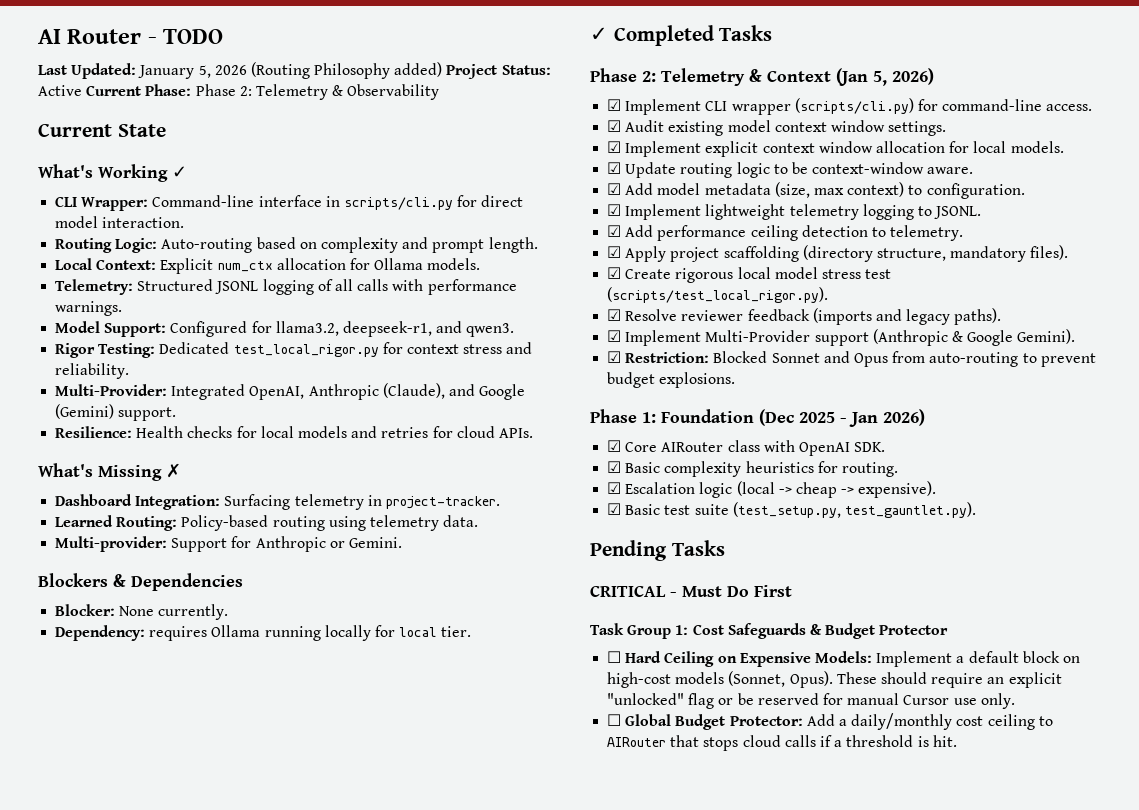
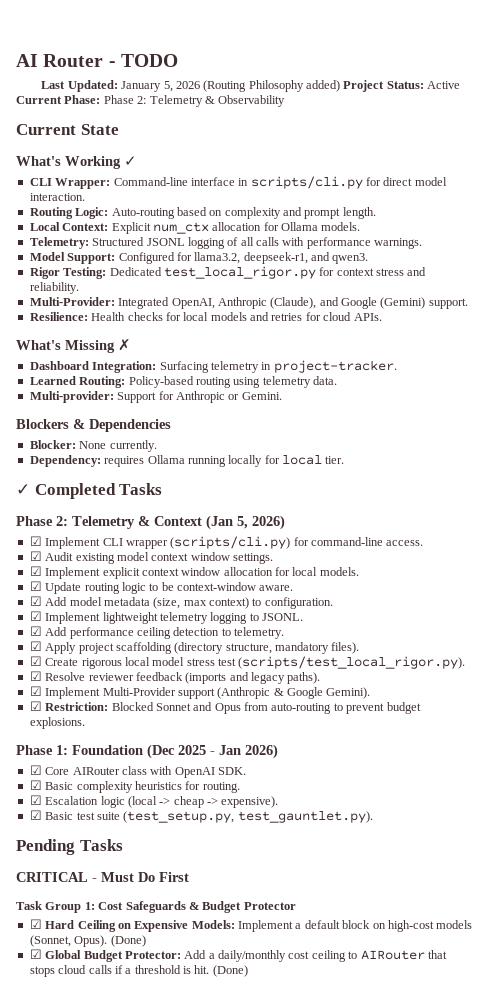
- ☐ Hard Ceiling on Expensive Models: Implement a default block on high-cost models (Sonnet, Opus). These should require an explicit "unlocked" flag or be reserved for manual Cursor use only.
- ☐ Global Budget Protector: Add a daily/monthly cost ceiling to AIRouter that stops cloud calls if a threshold is hit.
+ ☑ Hard Ceiling on Expensive Models: Implement a default block on high-cost models (Sonnet, Opus). (Done)
+ ☑ Global Budget Protector: Add a daily/monthly cost ceiling to AIRouter that stops cloud calls if a threshold is hit. (Done)

